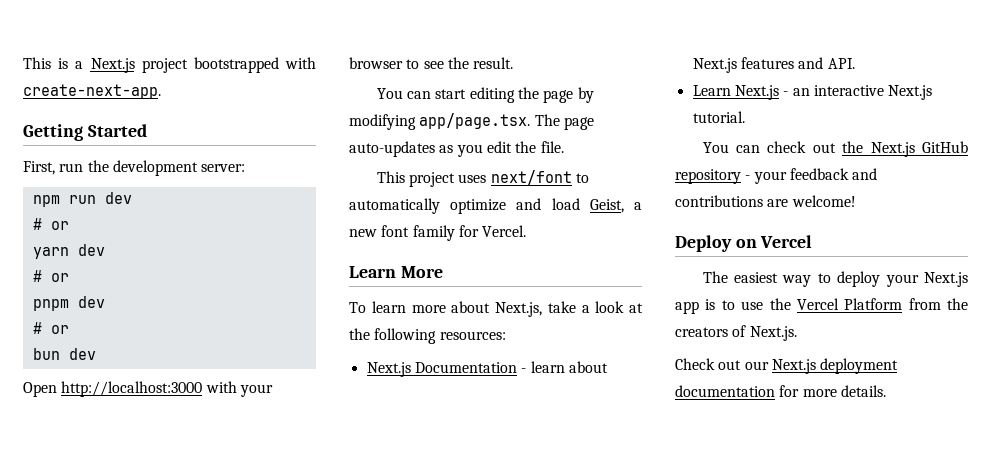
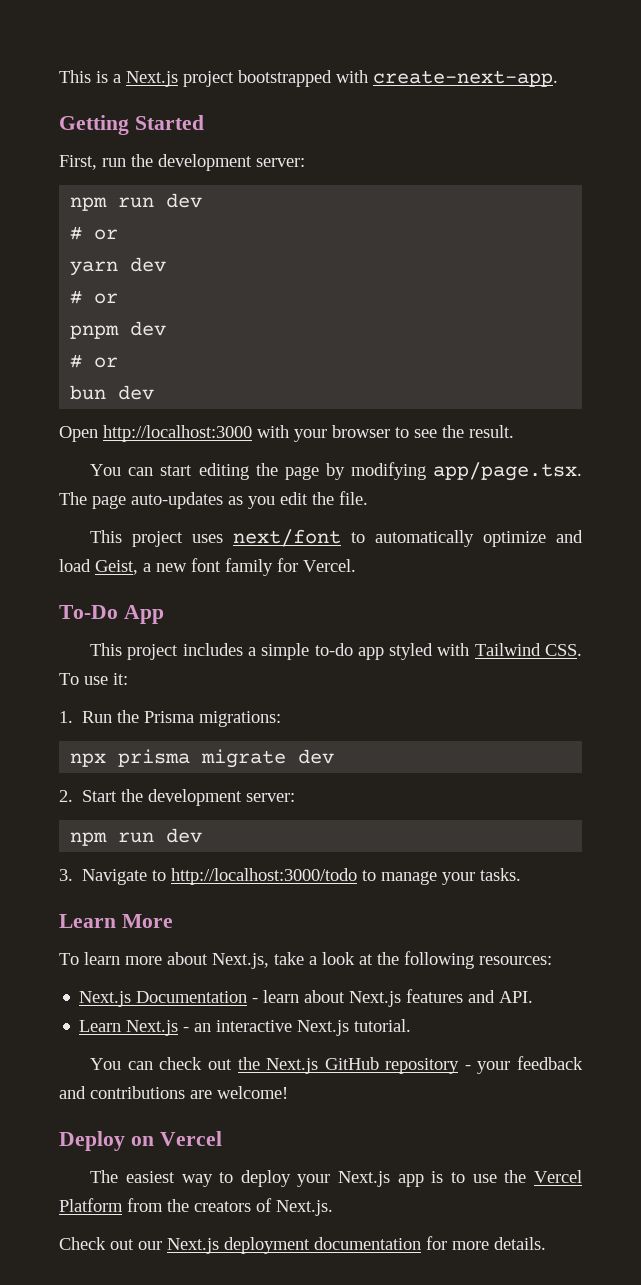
+ To-Do App
+ This project includes a simple to-do app styled with Tailwind CSS. To use it:
+ 1. Run the Prisma migrations:
+ npx prisma migrate dev
+ 2. Start the development server:
+ npm run dev
+ 3. Navigate to http://localhost:3000/todo to manage your tasks.

